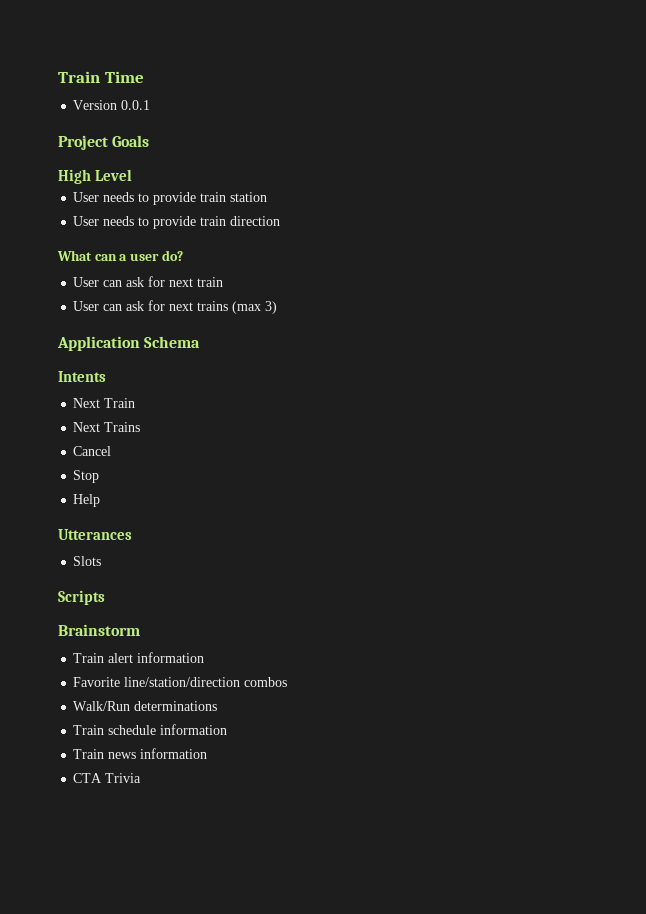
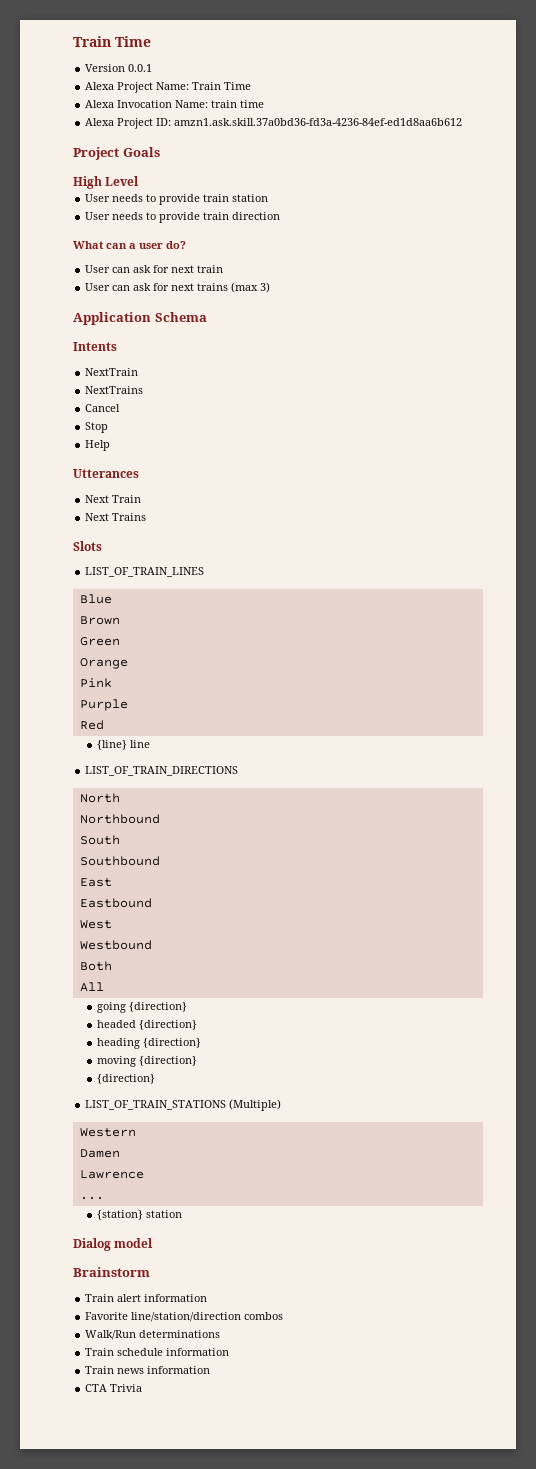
+ Alexa Project Name: Train Time
+ Alexa Invocation Name: train time
+ Alexa Project ID: amzn1.ask.skill.37a0bd36-fd3a-4236-84ef-ed1d8aa6b612
- Next Train
- Next Trains
+ NextTrain
+ NextTrains
+ Next Train
+ Next Trains
  Slots
- Scripts
+ LIST_OF_TRAIN_LINES
+ Blue
+ Brown
+ Green
+ Orange
+ Pink
+ Purple
+ Red
+ {line} line
+ LIST_OF_TRAIN_DIRECTIONS
+ North
+ Northbound
+ South
+ Southbound
+ East
+ Eastbound
+ West
+ Westbound
+ Both
+ All
+ going {direction}
+ headed {direction}
+ heading {direction}
+ moving {direction}
+ {direction}
+ LIST_OF_TRAIN_STATIONS (Multiple)
+ Western
+ Damen
+ Lawrence
+ ...
+ {station} station
+ Dialog model

